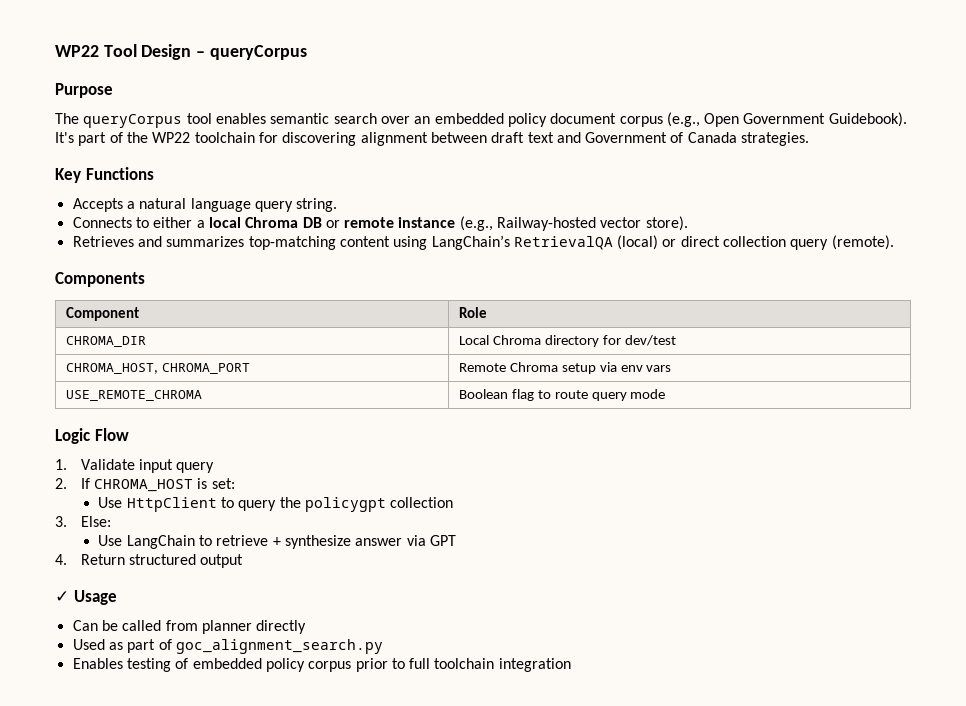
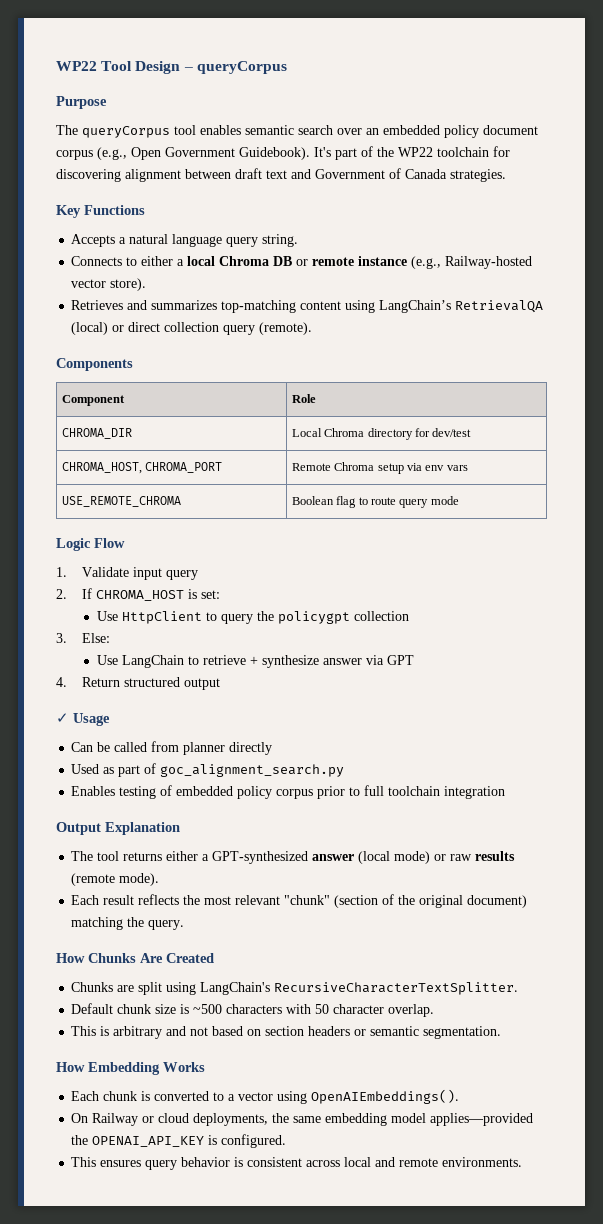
+ Output Explanation
+ The tool returns either a GPT-synthesized answer (local mode) or raw results (remote mode).
+ Each result reflects the most relevant "chunk" (section of the original document) matching the query.
+ How Chunks Are Created
+ Chunks are split using LangChain's RecursiveCharacterTextSplitter.
+ Default chunk size is ~500 characters with 50 character overlap.
+ This is arbitrary and not based on section headers or semantic segmentation.
+ How Embedding Works
+ Each chunk is converted to a vector using OpenAIEmbeddings().
+ On Railway or cloud deployments, the same embedding model applies—provided the OPENAI_API_KEY is configured.
+ This ensures query behavior is consistent across local and remote environments.

